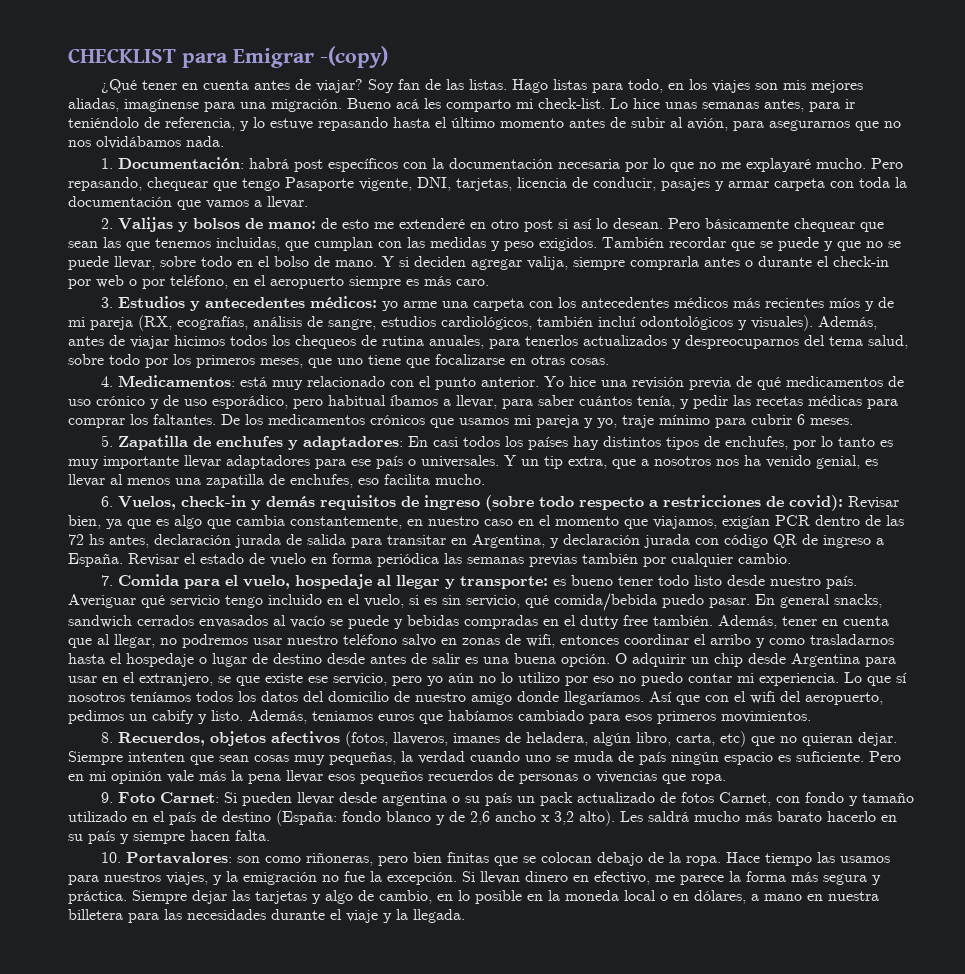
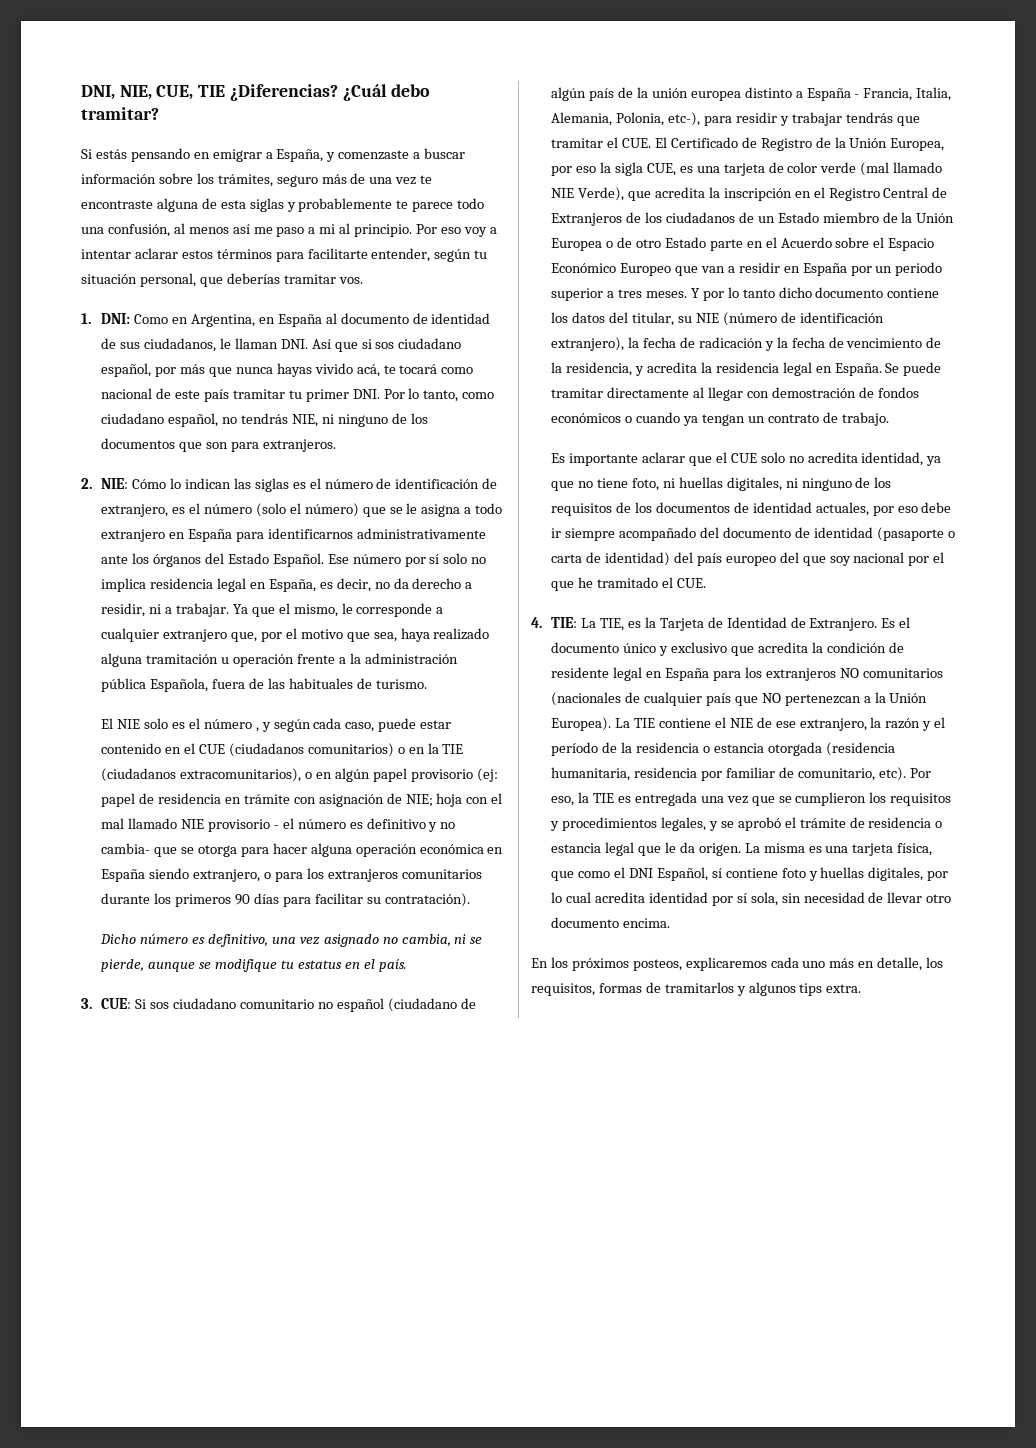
- CHECKLIST para Emigrar -(copy)
- ¿Qué tener en cuenta antes de viajar? Soy fan de las listas. Hago listas para todo, en los viajes son mis mejores aliadas, imagínense para una migración. Bueno acá les comparto mi check-list. Lo hice unas semanas antes, para ir teniéndolo de referencia, y lo estuve repasando hasta el último momento antes de subir al avión, para asegurarnos que no nos olvidábamos nada.
- 1. Documentación: habrá post específicos con la documentación necesaria por lo que no me explayaré mucho. Pero repasando, chequear que tengo Pasaporte vigente, DNI, tarjetas, licencia de conducir, pasajes y armar carpeta con toda la documentación que vamos a llevar.
- 2. Valijas y bolsos de mano: de esto me extenderé en otro post si así lo desean. Pero básicamente chequear que sean las que tenemos incluidas, que cumplan con las medidas y peso exigidos. También recordar que se puede y que no se puede llevar, sobre todo en el bolso de mano. Y si deciden agregar valija, siempre comprarla antes o durante el check-in por web o por teléfono, en el aeropuerto siempre es más caro.
- 3. Estudios y antecedentes médicos: yo arme una carpeta con los antecedentes médicos más recientes míos y de mi pareja (RX, ecografías, análisis de sangre, estudios cardiológicos, también incluí odontológicos y visuales). Además, antes de viajar hicimos todos los chequeos de rutina anuales, para tenerlos actualizados y despreocuparnos del tema salud, sobre todo por los primeros meses, que uno tiene que focalizarse en otras cosas.
- 4. Medicamentos: está muy relacionado con el punto anterior. Yo hice una revisión previa de qué medicamentos de uso crónico y de uso esporádico, pero habitual íbamos a llevar, para saber cuántos tenía, y pedir las recetas médicas para comprar los faltantes. De los medicamentos crónicos que usamos mi pareja y yo, traje mínimo para cubrir 6 meses.
- 5. Zapatilla de enchufes y adaptadores: En casi todos los países hay distintos tipos de enchufes, por lo tanto es muy importante llevar adaptadores para ese país o universales. Y un tip extra, que a nosotros nos ha venido genial, es llevar al menos una zapatilla de enchufes, eso facilita mucho.
- 6. Vuelos, check-in y demás requisitos de ingreso (sobre todo respecto a restricciones de covid): Revisar bien, ya que es algo que cambia constantemente, en nuestro caso en el momento que viajamos, exigían PCR dentro de las 72 hs antes, declaración jurada de salida para transitar en Argentina, y declaración jurada con código QR de ingreso a España. Revisar el estado de vuelo en forma periódica las semanas previas también por cualquier cambio.
- 7. Comida para el vuelo, hospedaje al llegar y transporte: es bueno tener todo listo desde nuestro país. Averiguar qué servicio tengo incluido en el vuelo, si es sin servicio, qué comida/bebida puedo pasar. En general snacks, sandwich cerrados envasados al vacío se puede y bebidas compradas en el dutty free también. Además, tener en cuenta que al llegar, no podremos usar nuestro teléfono salvo en zonas de wifi, entonces coordinar el arribo y como trasladarnos hasta el hospedaje o lugar de destino desde antes de salir es una buena opción. O adquirir un chip desde Argentina para usar en el extranjero, se que existe ese servicio, pero yo aún no lo utilizo por eso no puedo contar mi experiencia. Lo que sí nosotros teníamos todos los datos del domicilio de nuestro amigo donde llegaríamos. Así que con el wifi del aeropuerto, pedimos un cabify y listo. Además, teniamos euros que habíamos cambiado para esos primeros movimientos.
- 8. Recuerdos, objetos afectivos (fotos, llaveros, imanes de heladera, algún libro, carta, etc) que no quieran dejar. Siempre intenten que sean cosas muy pequeñas, la verdad cuando uno se muda de país ningún espacio es suficiente. Pero en mi opinión vale más la pena llevar esos pequeños recuerdos de personas o vivencias que ropa.
- 9. Foto Carnet: Si pueden llevar desde argentina o su país un pack actualizado de fotos Carnet, con fondo y tamaño utilizado en el país de destino (España: fondo blanco y de 2,6 ancho x 3,2 alto). Les saldrá mucho más barato hacerlo en su país y siempre hacen falta.
- 10. Portavalores: son como riñoneras, pero bien finitas que se colocan debajo de la ropa. Hace tiempo las usamos para nuestros viajes, y la emigración no fue la excepción. Si llevan dinero en efectivo, me parece la forma más segura y práctica. Siempre dejar las tarjetas y algo de cambio, en lo posible en la moneda local o en dólares, a mano en nuestra billetera para las necesidades durante el viaje y la llegada.
+ DNI, NIE, CUE, TIE ¿Diferencias? ¿Cuál debo tramitar?
+ Si estás pensando en emigrar a España, y comenzaste a buscar información sobre los trámites, seguro más de una vez te encontraste alguna de esta siglas y probablemente te parece todo una confusión, al menos así me paso a mi al principio. Por eso voy a intentar aclarar estos términos para facilitarte entender, según tu situación personal, que deberías tramitar vos.
+ 1. DNI: Como en Argentina, en España al documento de identidad de sus ciudadanos, le llaman DNI. Así que si sos ciudadano español, por más que nunca hayas vivido acá, te tocará como nacional de este país tramitar tu primer DNI. Por lo tanto, como ciudadano español, no tendrás NIE, ni ninguno de los documentos que son para extranjeros.
+ 2. NIE: Cómo lo indican las siglas es el número de identificación de extranjero, es el número (solo el número) que se le asigna a todo extranjero en España para identificarnos administrativamente ante los órganos del Estado Español. Ese número por sí solo no implica residencia legal en España, es decir, no da derecho a residir, ni a trabajar. Ya que el mismo, le corresponde a cualquier extranjero que, por el motivo que sea, haya realizado alguna tramitación u operación frente a la administración pública Española, fuera de las habituales de turismo.
+ El NIE solo es el número , y según cada caso, puede estar contenido en el CUE (ciudadanos comunitarios) o en la TIE (ciudadanos extracomunitarios), o en algún papel provisorio (ej: papel de residencia en trámite con asignación de NIE; hoja con el mal llamado NIE provisorio - el número es definitivo y no cambia- que se otorga para hacer alguna operación económica en España siendo extranjero, o para los extranjeros comunitarios durante los primeros 90 días para facilitar su contratación).
+ Dicho número es definitivo, una vez asignado no cambia, ni se pierde, aunque se modifique tu estatus en el país.
+ 3. CUE: Si sos ciudadano comunitario no español (ciudadano de algún país de la unión europea distinto a España - Francia, Italia, Alemania, Polonia, etc-), para residir y trabajar tendrás que tramitar el CUE. El Certificado de Registro de la Unión Europea, por eso la sigla CUE, es una tarjeta de color verde (mal llamado NIE Verde), que acredita la inscripción en el Registro Central de Extranjeros de los ciudadanos de un Estado miembro de la Unión Europea o de otro Estado parte en el Acuerdo sobre el Espacio Económico Europeo que van a residir en España por un periodo superior a tres meses. Y por lo tanto dicho documento contiene los datos del titular, su NIE (número de identificación extranjero), la fecha de radicación y la fecha de vencimiento de la residencia, y acredita la residencia legal en España. Se puede tramitar directamente al llegar con demostración de fondos económicos o cuando ya tengan un contrato de trabajo.
+ Es importante aclarar que el CUE solo no acredita identidad, ya que no tiene foto, ni huellas digitales, ni ninguno de los requisitos de los documentos de identidad actuales, por eso debe ir siempre acompañado del documento de identidad (pasaporte o carta de identidad) del país europeo del que soy nacional por el que he tramitado el CUE.
+ 4. TIE: La TIE, es la Tarjeta de Identidad de Extranjero. Es el documento único y exclusivo que acredita la condición de residente legal en España para los extranjeros NO comunitarios (nacionales de cualquier país que NO pertenezcan a la Unión Europea). La TIE contiene el NIE de ese extranjero, la razón y el período de la residencia o estancia otorgada (residencia humanitaria, residencia por familiar de comunitario, etc). Por eso, la TIE es entregada una vez que se cumplieron los requisitos y procedimientos legales, y se aprobó el trámite de residencia o estancia legal que le da origen. La misma es una tarjeta física, que como el DNI Español, sí contiene foto y huellas digitales, por lo cual acredita identidad por sí sola, sin necesidad de llevar otro documento encima.
+ En los próximos posteos, explicaremos cada uno más en detalle, los requisitos, formas de tramitarlos y algunos tips extra.

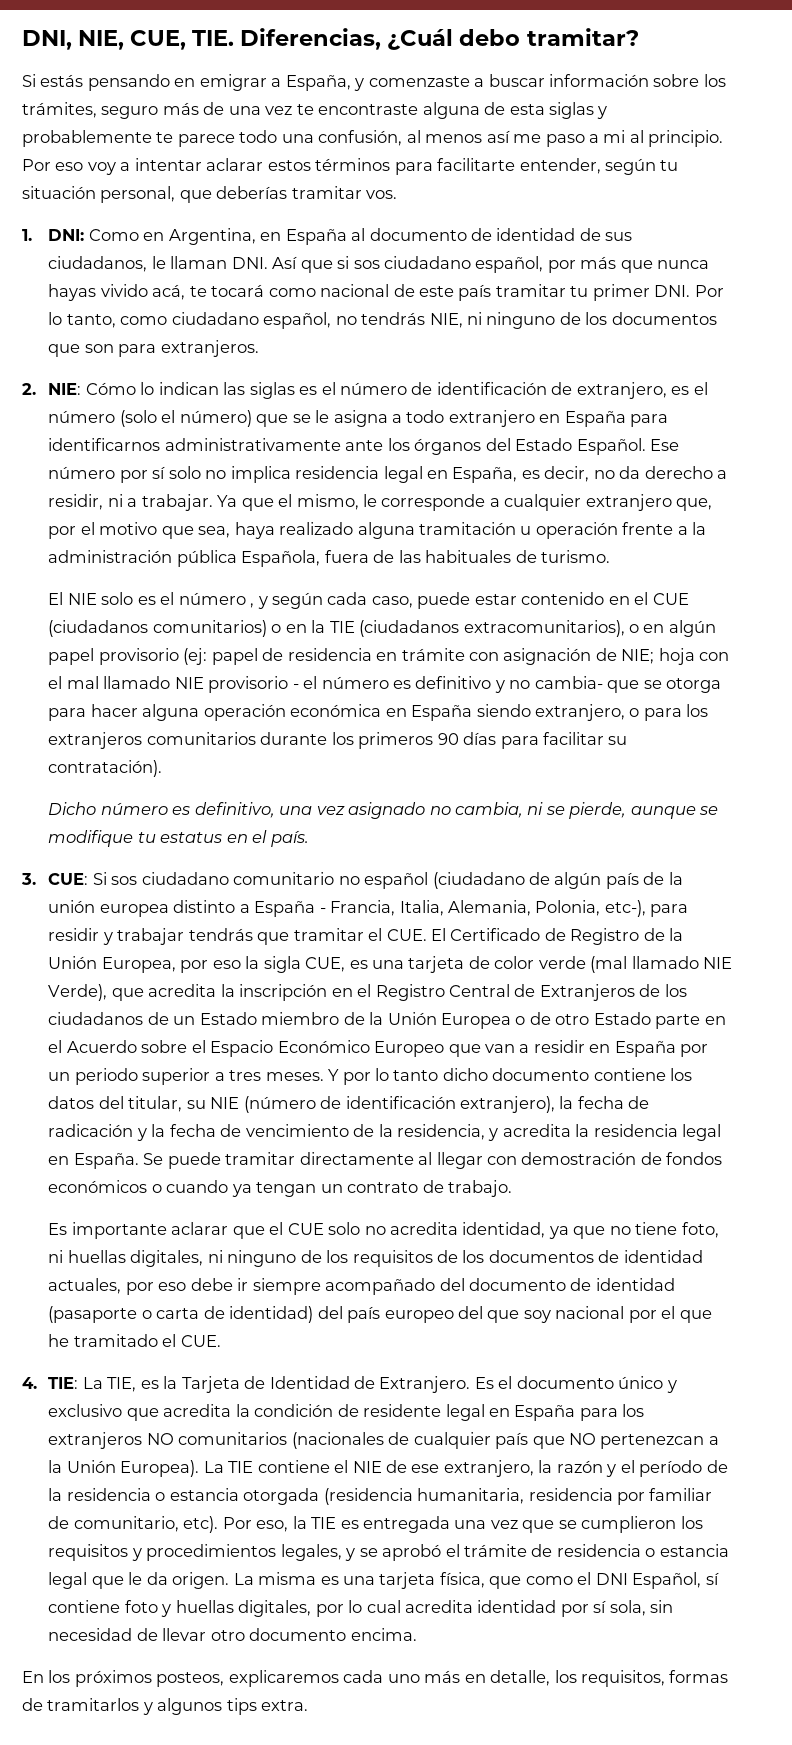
- DNI, NIE, CUE, TIE ¿Diferencias? ¿Cuál debo tramitar?
+ DNI, NIE, CUE, TIE. Diferencias, ¿Cuál debo tramitar?

